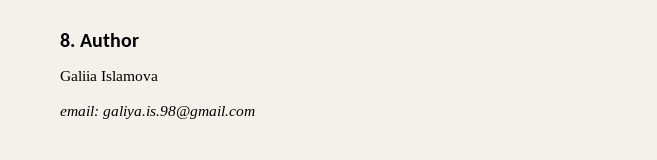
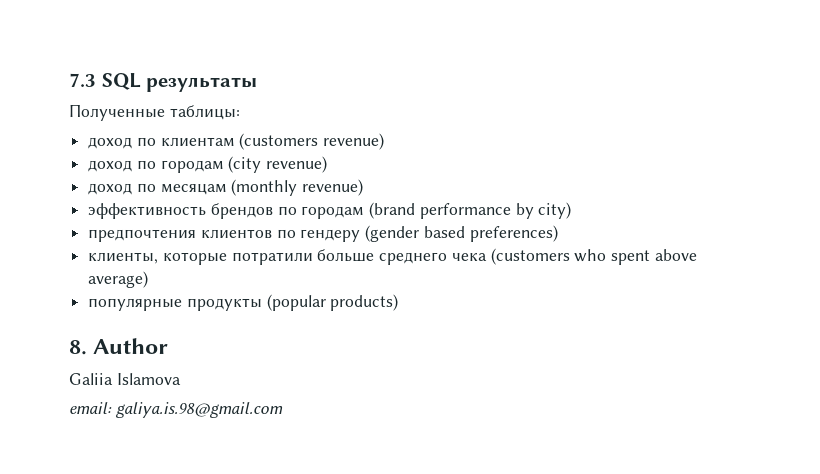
+ 7.3 SQL результаты
+ Полученные таблицы:
+ доход по клиентам (customers revenue)
+ доход по городам (city revenue)
+ доход по месяцам (monthly revenue)
+ эффективность брендов по городам (brand performance by city)
+ предпочтения клиентов по гендеру (gender based preferences)
+ клиенты, которые потратили больше среднего чека (customers who spent above average)
+ популярные продукты (popular products)

